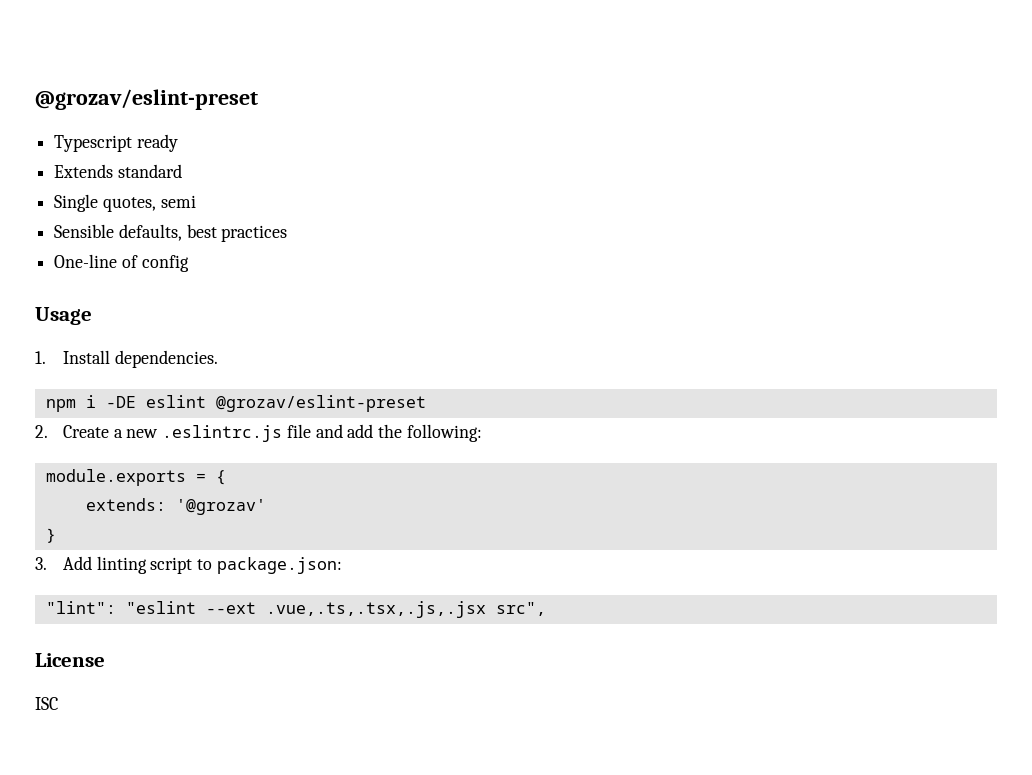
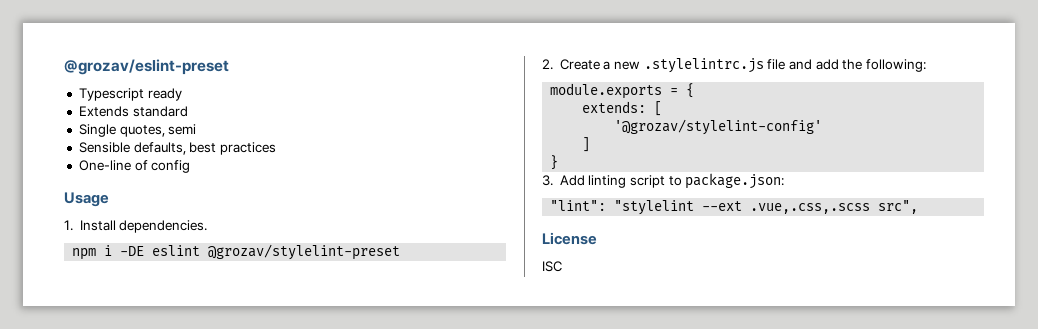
- npm i -DE eslint @grozav/eslint-preset
+ npm i -DE eslint @grozav/stylelint-preset
- 2. Create a new .eslintrc.js file and add the following:
+ 2. Create a new .stylelintrc.js file and add the following:
- extends: '@grozav'
+ extends: [
+ '@grozav/stylelint-config'
+ ]
- "lint": "eslint --ext .vue,.ts,.tsx,.js,.jsx src",
+ "lint": "stylelint --ext .vue,.css,.scss src",

